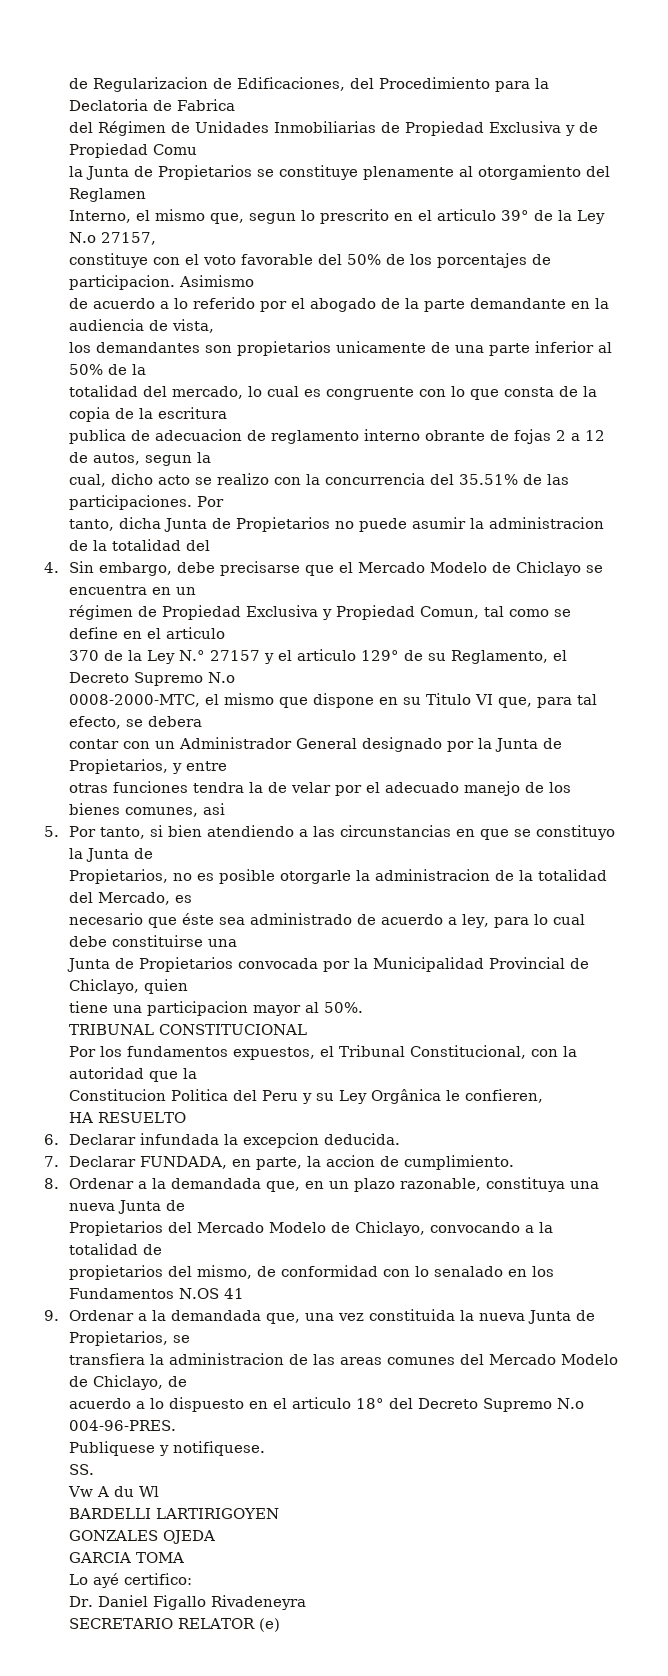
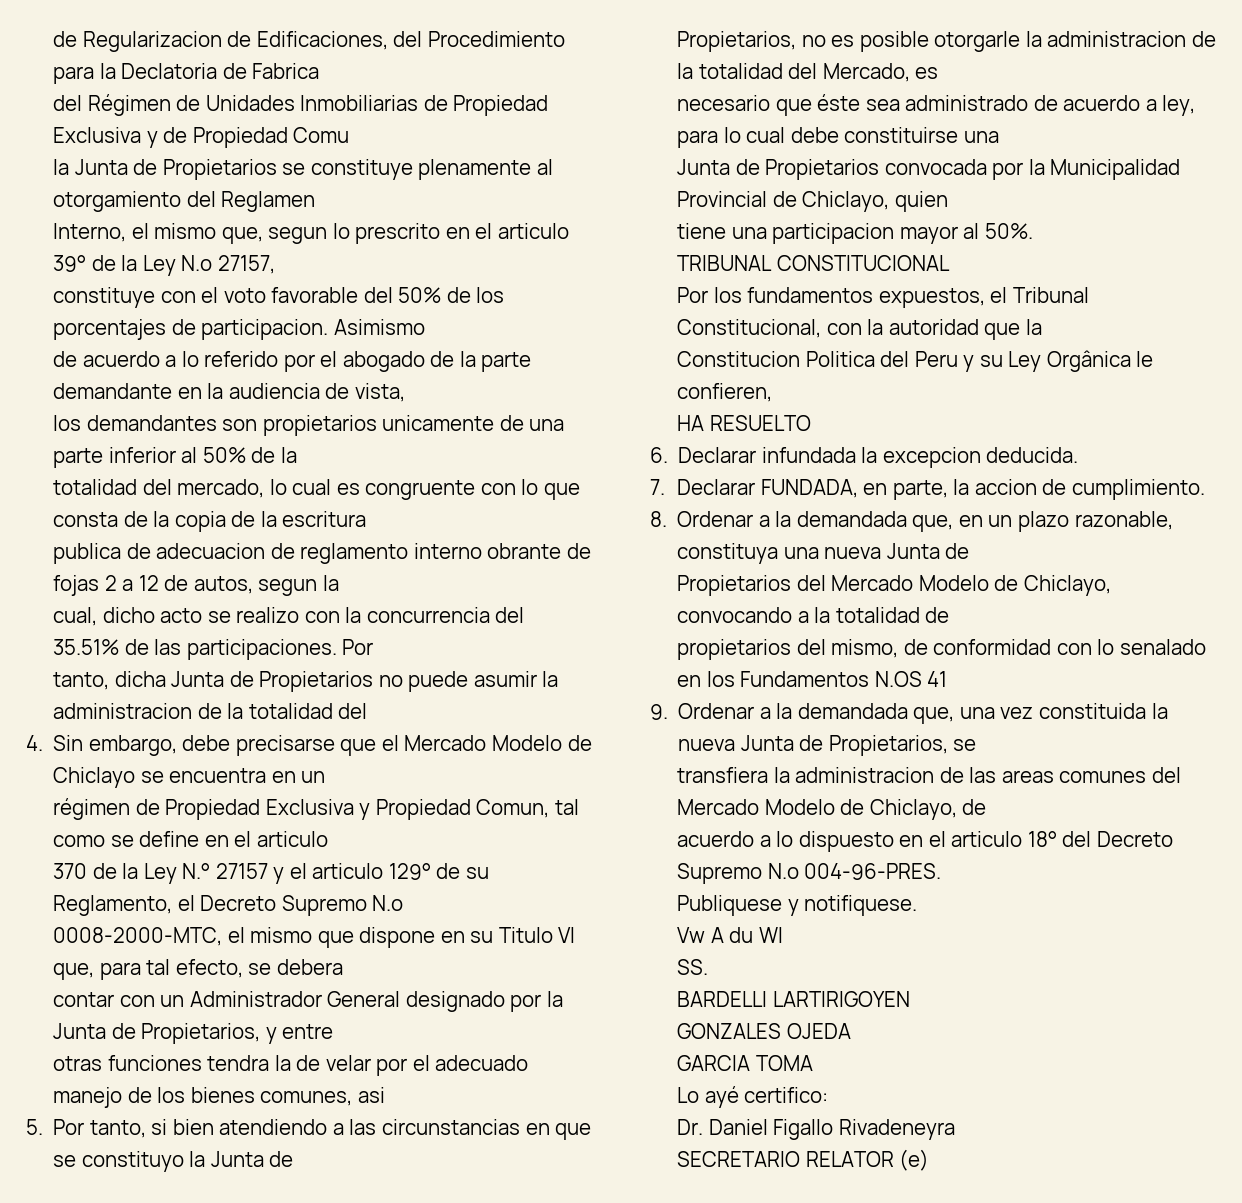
- SS.
+ SS.

